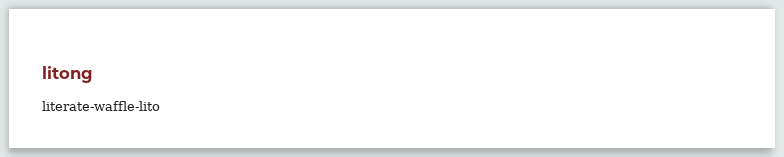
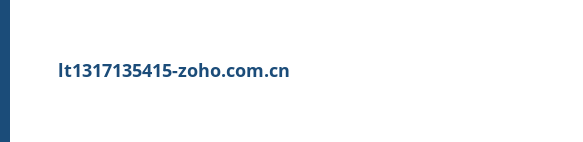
- litong
- literate-waffle-lito
+ lt1317135415-zoho.com.cn

